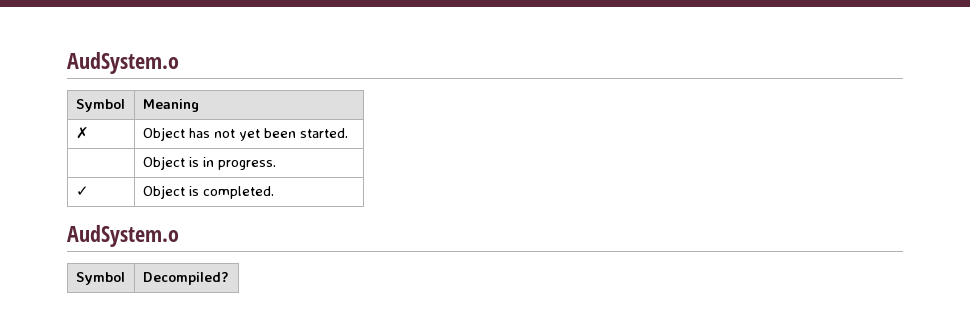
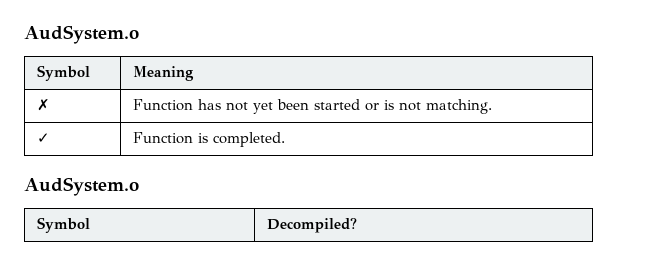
- ✗ | Object has not yet been started.
- | Object is in progress.
+ ✗ | Function has not yet been started or is not matching.
- ✓ | Object is completed.
+ ✓ | Function is completed.

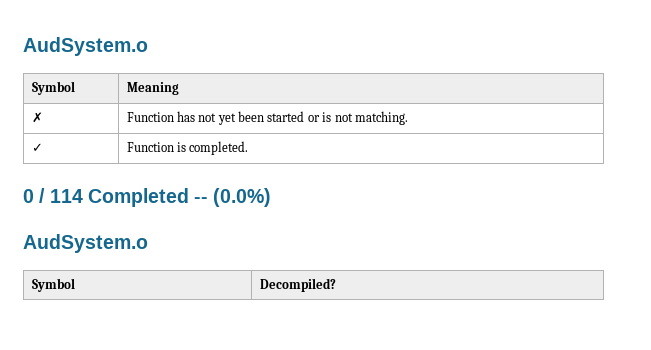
+ 0 / 114 Completed -- (0.0%)

